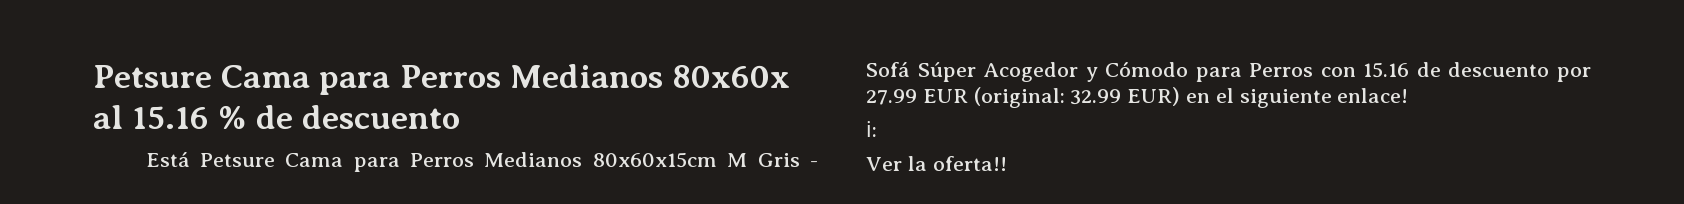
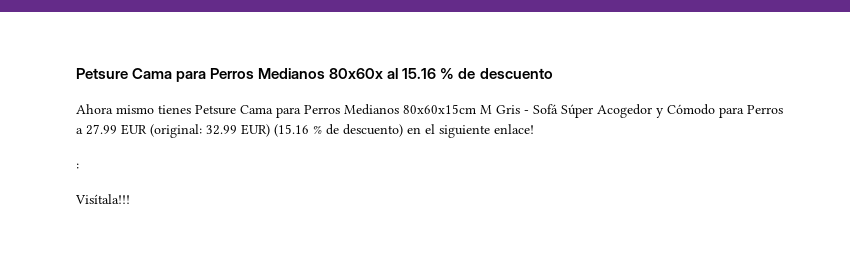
- Está Petsure Cama para Perros Medianos 80x60x15cm M Gris - Sofá Súper Acogedor y Cómodo para Perros con 15.16 de descuento por 27.99 EUR (original: 32.99 EUR) en el siguiente enlace!
+ Ahora mismo tienes Petsure Cama para Perros Medianos 80x60x15cm M Gris - Sofá Súper Acogedor y Cómodo para Perros a 27.99 EUR (original: 32.99 EUR) (15.16 % de descuento) en el siguiente enlace!
- ℹ:
- Ver la oferta!!
+ :
+ Visítala!!!

